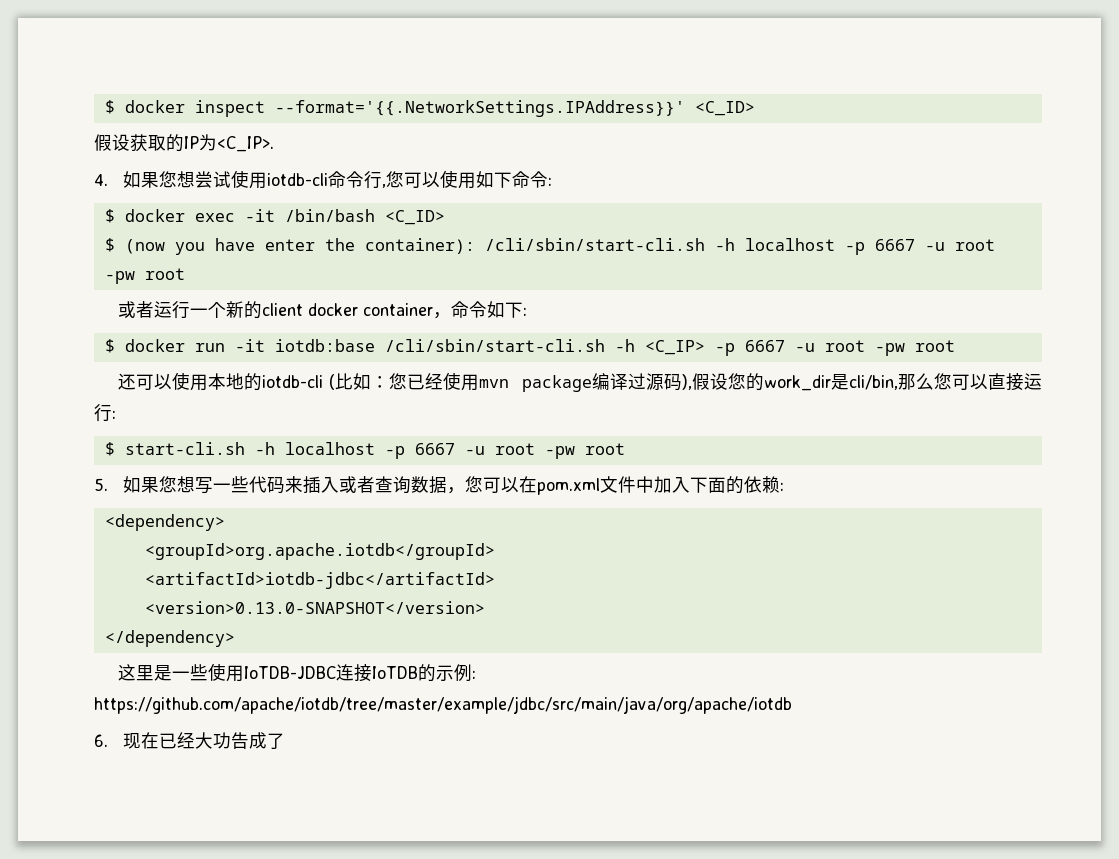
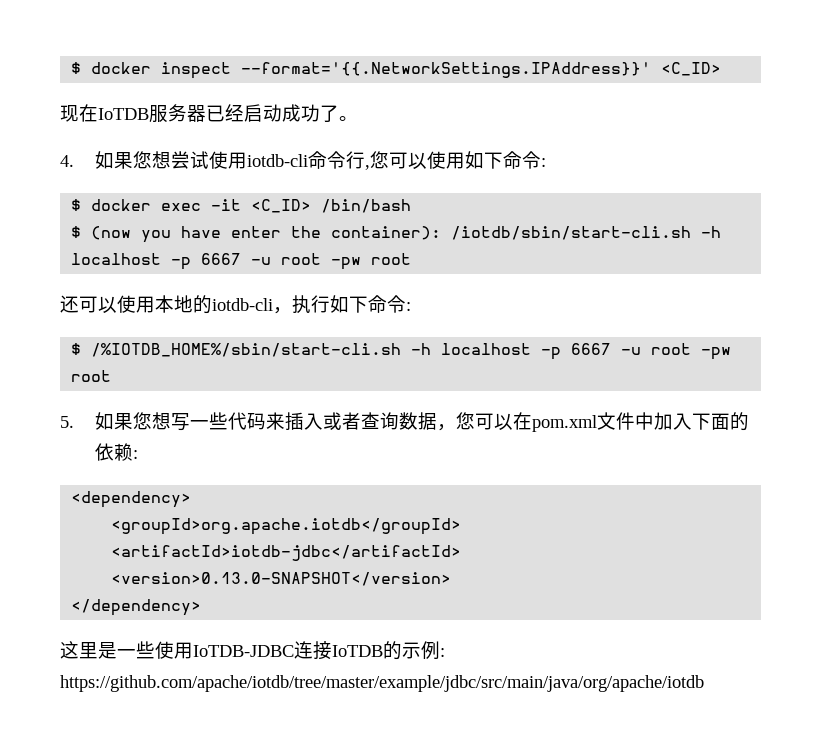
- 假设获取的IP为<C_IP>.
+ 现在IoTDB服务器已经启动成功了。
- $ docker exec -it /bin/bash <C_ID>
+ $ docker exec -it <C_ID> /bin/bash
- $ (now you have enter the container): /cli/sbin/start-cli.sh -h localhost -p 6667 -u root -pw root
- 或者运行一个新的client docker container，命令如下:
- $ docker run -it iotdb:base /cli/sbin/start-cli.sh -h <C_IP> -p 6667 -u root -pw root
+ $ (now you have enter the container): /iotdb/sbin/start-cli.sh -h localhost -p 6667 -u root -pw root
- 还可以使用本地的iotdb-cli (比如：您已经使用mvn package编译过源码),假设您的work_dir是cli/bin,那么您可以直接运行:
- $ start-cli.sh -h localhost -p 6667 -u root -pw root
+ 还可以使用本地的iotdb-cli，执行如下命令:
+ $ /%IOTDB_HOME%/sbin/start-cli.sh -h localhost -p 6667 -u root -pw root
- 6.现在已经大功告成了

